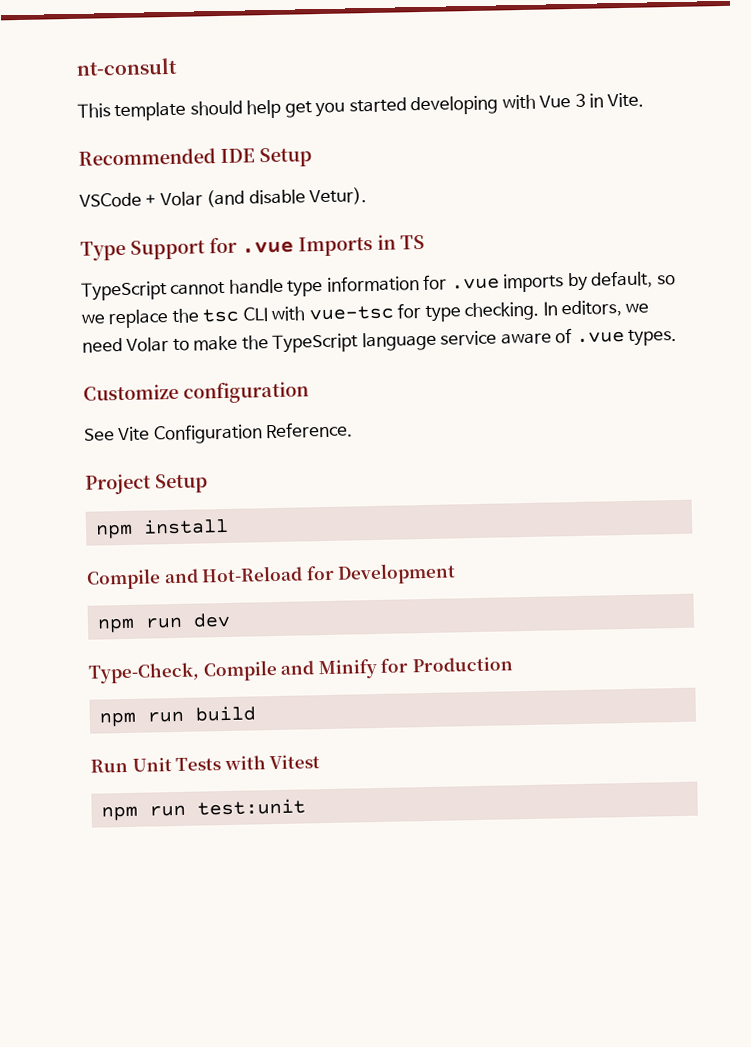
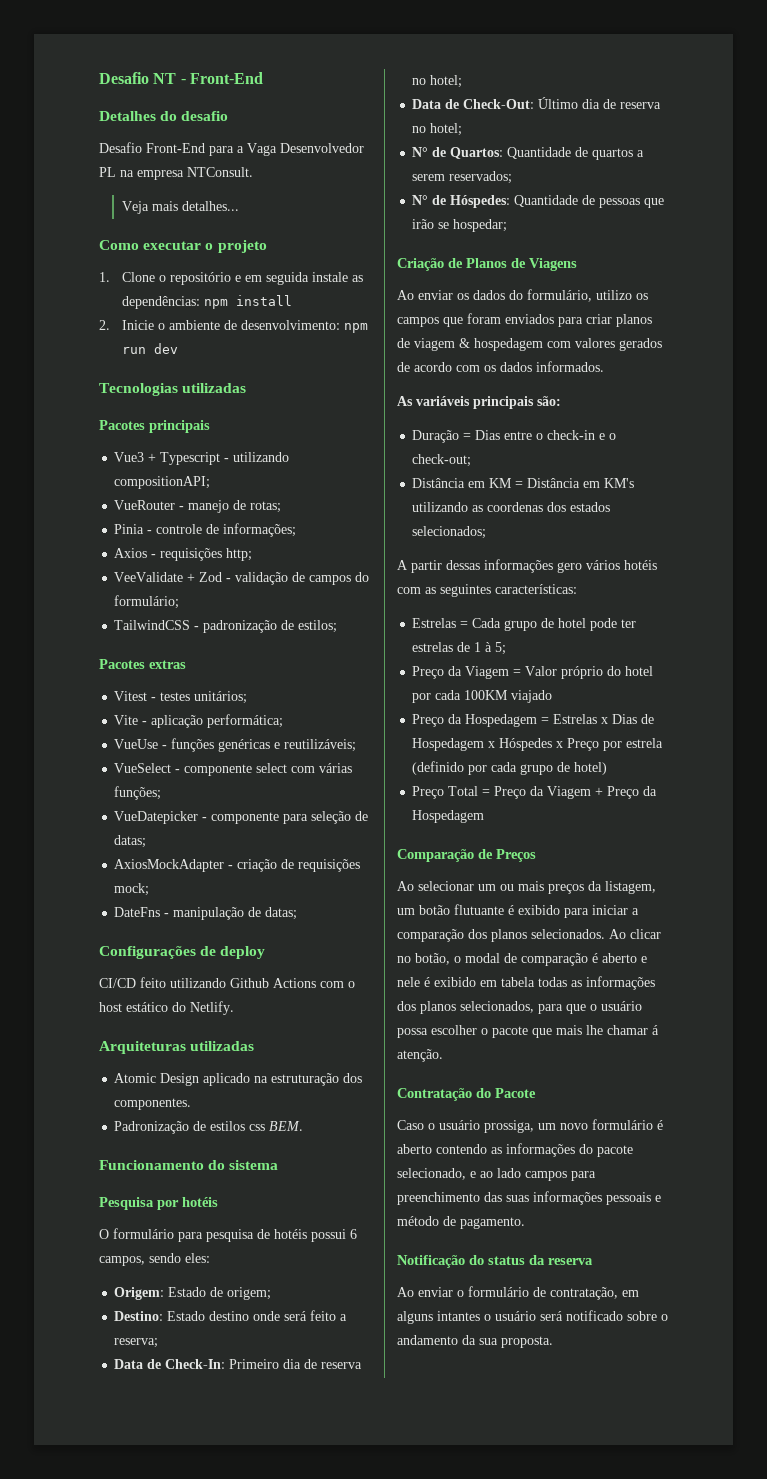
- nt-consult
- This template should help get you started developing with Vue 3 in Vite.
- Recommended IDE Setup
- VSCode + Volar (and disable Vetur).
- Type Support for .vue Imports in TS
- TypeScript cannot handle type information for .vue imports by default, so we replace the tsc CLI with vue-tsc for type checking. In editors, we need Volar to make the TypeScript language service aware of .vue types.
- Customize configuration
- See Vite Configuration Reference.
- Project Setup
- npm install
- Compile and Hot-Reload for Development
- npm run dev
- Type-Check, Compile and Minify for Production
- npm run build
- Run Unit Tests with Vitest
- npm run test:unit
+ Desafio NT - Front-End
+ Detalhes do desafio
+ Desafio Front-End para a Vaga Desenvolvedor PL na empresa NTConsult.
+ Veja mais detalhes...
+ Como executar o projeto
+ 1. Clone o repositório e em seguida instale as dependências: npm install
+ 2. Inicie o ambiente de desenvolvimento: npm run dev
+ Tecnologias utilizadas
+ Pacotes principais
+ Vue3 + Typescript - utilizando compositionAPI;
+ VueRouter - manejo de rotas;
+ Pinia - controle de informações;
+ Axios - requisições http;
+ VeeValidate + Zod - validação de campos do formulário;
+ TailwindCSS - padronização de estilos;
+ Pacotes extras
+ Vitest - testes unitários;
+ Vite - aplicação performática;
+ VueUse - funções genéricas e reutilizáveis;
+ VueSelect - componente select com várias funções;
+ VueDatepicker - componente para seleção de datas;
+ AxiosMockAdapter - criação de requisições mock;
+ DateFns - manipulação de datas;
+ Configurações de deploy
+ CI/CD feito utilizando Github Actions com o host estático do Netlify.
+ Arquiteturas utilizadas
+ Atomic Design aplicado na estruturação dos componentes.
+ Padronização de estilos css BEM.
+ Funcionamento do sistema
+ Pesquisa por hotéis
+ O formulário para pesquisa de hotéis possui 6 campos, sendo eles:
+ Origem: Estado de origem;
+ Destino: Estado destino onde será feito a reserva;
+ Data de Check-In: Primeiro dia de reserva no hotel;
+ Data de Check-Out: Último dia de reserva no hotel;
+ N° de Quartos: Quantidade de quartos a serem reservados;
+ N° de Hóspedes: Quantidade de pessoas que irão se hospedar;
+ Criação de Planos de Viagens
+ Ao enviar os dados do formulário, utilizo os campos que foram enviados para criar planos de viagem & hospedagem com valores gerados de acordo com os dados informados.
+ As variáveis principais são:
+ Duração = Dias entre o check-in e o check-out;
+ Distância em KM = Distância em KM's utilizando as coordenas dos estados selecionados;
+ A partir dessas informações gero vários hotéis com as seguintes características:
+ Estrelas = Cada grupo de hotel pode ter estrelas de 1 à 5;
+ Preço da Viagem = Valor próprio do hotel por cada 100KM viajado
+ Preço da Hospedagem = Estrelas x Dias de Hospedagem x Hóspedes x Preço por estrela (definido por cada grupo de hotel)
+ Preço Total = Preço da Viagem + Preço da Hospedagem
+ Comparação de Preços
+ Ao selecionar um ou mais preços da listagem, um botão flutuante é exibido para iniciar a comparação dos planos selecionados. Ao clicar no botão, o modal de comparação é aberto e nele é exibido em tabela todas as informações dos planos selecionados, para que o usuário possa escolher o pacote que mais lhe chamar á atenção.
+ Contratação do Pacote
+ Caso o usuário prossiga, um novo formulário é aberto contendo as informações do pacote selecionado, e ao lado campos para preenchimento das suas informações pessoais e método de pagamento.
+ Notificação do status da reserva
+ Ao enviar o formulário de contratação, em alguns intantes o usuário será notificado sobre o andamento da sua proposta.

